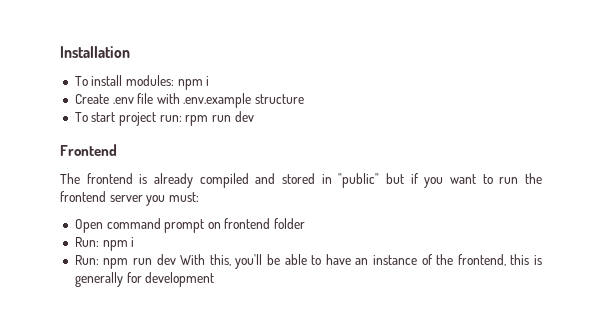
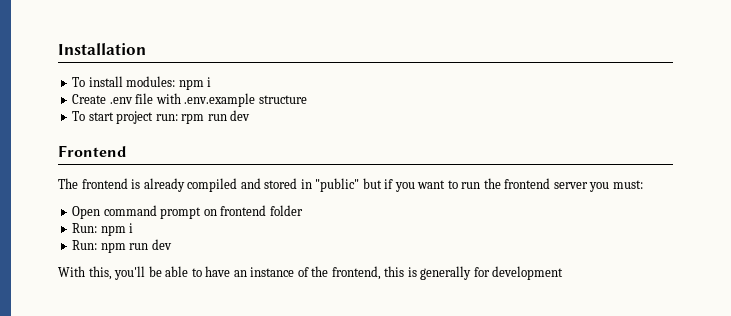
- Run: npm run dev With this, you'll be able to have an instance of the frontend, this is generally for development
+ Run: npm run dev
+ With this, you'll be able to have an instance of the frontend, this is generally for development

